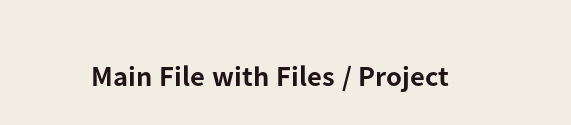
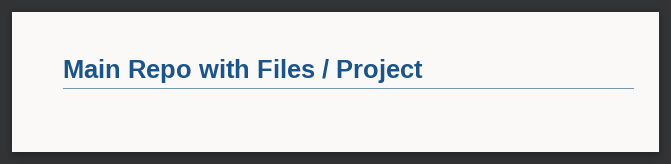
- Main File with Files / Project
+ Main Repo with Files / Project

